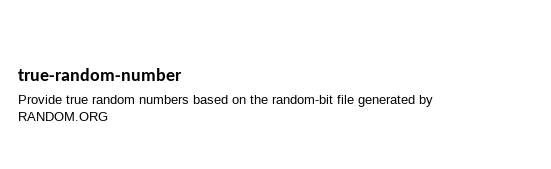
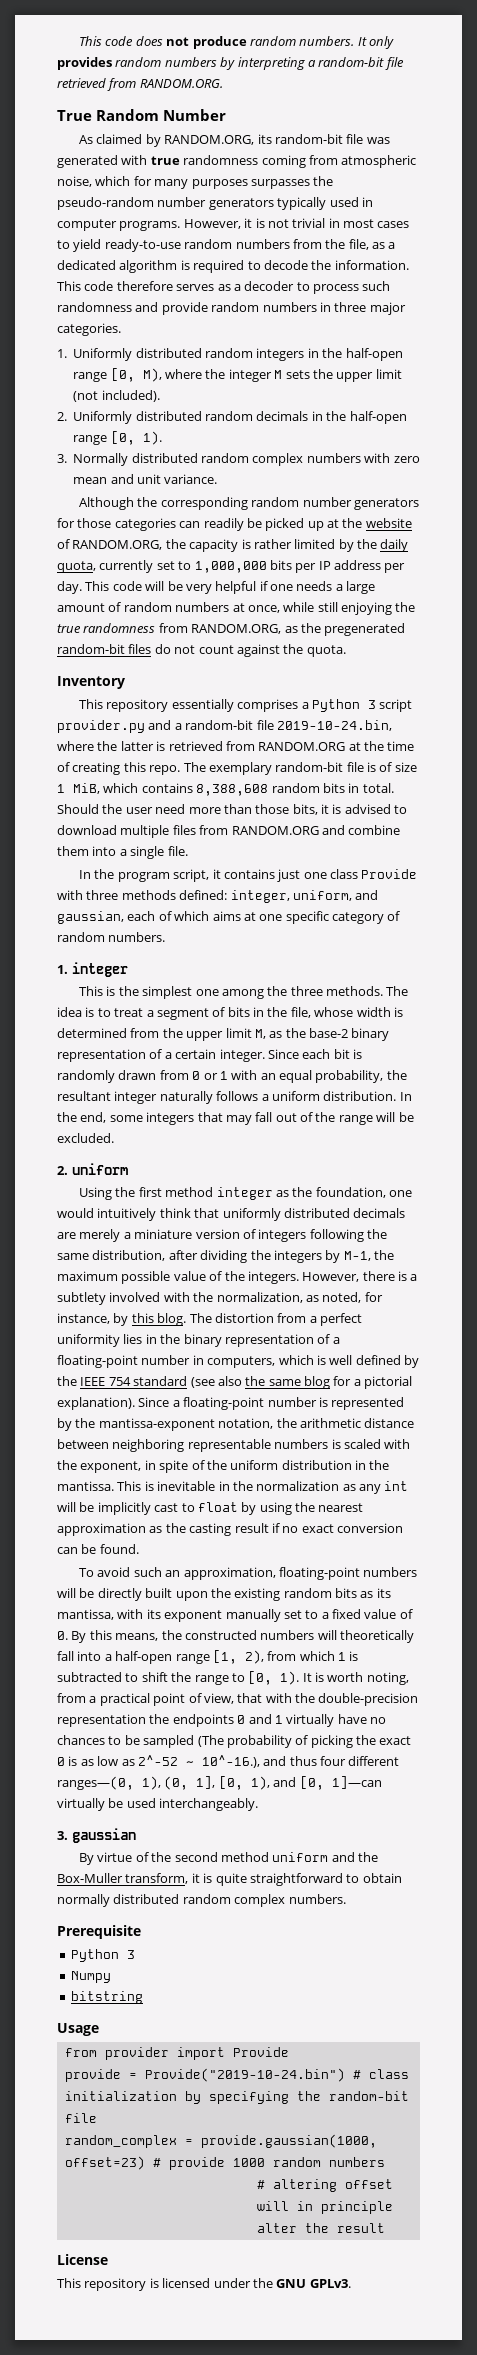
- true-random-number
- Provide true random numbers based on the random-bit file generated by RANDOM.ORG
+ This code does not produce random numbers. It only provides random numbers by interpreting a random-bit file retrieved from RANDOM.ORG.
+ True Random Number
+ As claimed by RANDOM.ORG, its random-bit file was generated with true randomness coming from atmospheric noise, which for many purposes surpasses the pseudo-random number generators typically used in computer programs. However, it is not trivial in most cases to yield ready-to-use random numbers from the file, as a dedicated algorithm is required to decode the information. This code therefore serves as a decoder to process such randomness and provide random numbers in three major categories.
+ 1. Uniformly distributed random integers in the half-open range [0, M), where the integer M sets the upper limit (not included).
+ 2. Uniformly distributed random decimals in the half-open range [0, 1).
+ 3. Normally distributed random complex numbers with zero mean and unit variance.
+ Although the corresponding random number generators for those categories can readily be picked up at the website of RANDOM.ORG, the capacity is rather limited by the daily quota, currently set to 1,000,000 bits per IP address per day. This code will be very helpful if one needs a large amount of random numbers at once, while still enjoying the true randomness from RANDOM.ORG, as the pregenerated random-bit files do not count against the quota.
+ Inventory
+ This repository essentially comprises a Python 3 script provider.py and a random-bit file 2019-10-24.bin, where the latter is retrieved from RANDOM.ORG at the time of creating this repo. The exemplary random-bit file is of size 1 MiB, which contains 8,388,608 random bits in total. Should the user need more than those bits, it is advised to download multiple files from RANDOM.ORG and combine them into a single file.
+ In the program script, it contains just one class Provide with three methods defined: integer, uniform, and gaussian, each of which aims at one specific category of random numbers.
+ 1. integer
+ This is the simplest one among the three methods. The idea is to treat a segment of bits in the file, whose width is determined from the upper limit M, as the base-2 binary representation of a certain integer. Since each bit is randomly drawn from 0 or 1 with an equal probability, the resultant integer naturally follows a uniform distribution. In the end, some integers that may fall out of the range will be excluded.
+ 2. uniform
+ Using the first method integer as the foundation, one would intuitively think that uniformly distributed decimals are merely a miniature version of integers following the same distribution, after dividing the integers by M-1, the maximum possible value of the integers. However, there is a subtlety involved with the normalization, as noted, for instance, by this blog. The distortion from a perfect uniformity lies in the binary representation of a floating-point number in computers, which is well defined by the IEEE 754 standard (see also the same blog for a pictorial explanation). Since a floating-point number is represented by the mantissa-exponent notation, the arithmetic distance between neighboring representable numbers is scaled with the exponent, in spite of the uniform distribution in the mantissa. This is inevitable in the normalization as any int will be implicitly cast to float by using the nearest approximation as the casting result if no exact conversion can be found.
+ To avoid such an approximation, floating-point numbers will be directly built upon the existing random bits as its mantissa, with its exponent manually set to a fixed value of 0. By this means, the constructed numbers will theoretically fall into a half-open range [1, 2), from which 1 is subtracted to shift the range to [0, 1). It is worth noting, from a practical point of view, that with the double-precision representation the endpoints 0 and 1 virtually have no chances to be sampled (The probability of picking the exact 0 is as low as 2^-52 ~ 10^-16.), and thus four different ranges—(0, 1), (0, 1], [0, 1), and [0, 1]—can virtually be used interchangeably.
+ 3. gaussian
+ By virtue of the second method uniform and the Box-Muller transform, it is quite straightforward to obtain normally distributed random complex numbers.
+ Prerequisite
+ Python 3
+ Numpy
+ bitstring
+ Usage
+ from provider import Provide
+ provide = Provide("2019-10-24.bin") # class initialization by specifying the random-bit file
+ random_complex = provide.gaussian(1000, offset=23) # provide 1000 random numbers
+ # altering offset will in principle alter the result
+ License
+ This repository is licensed under the GNU GPLv3.

